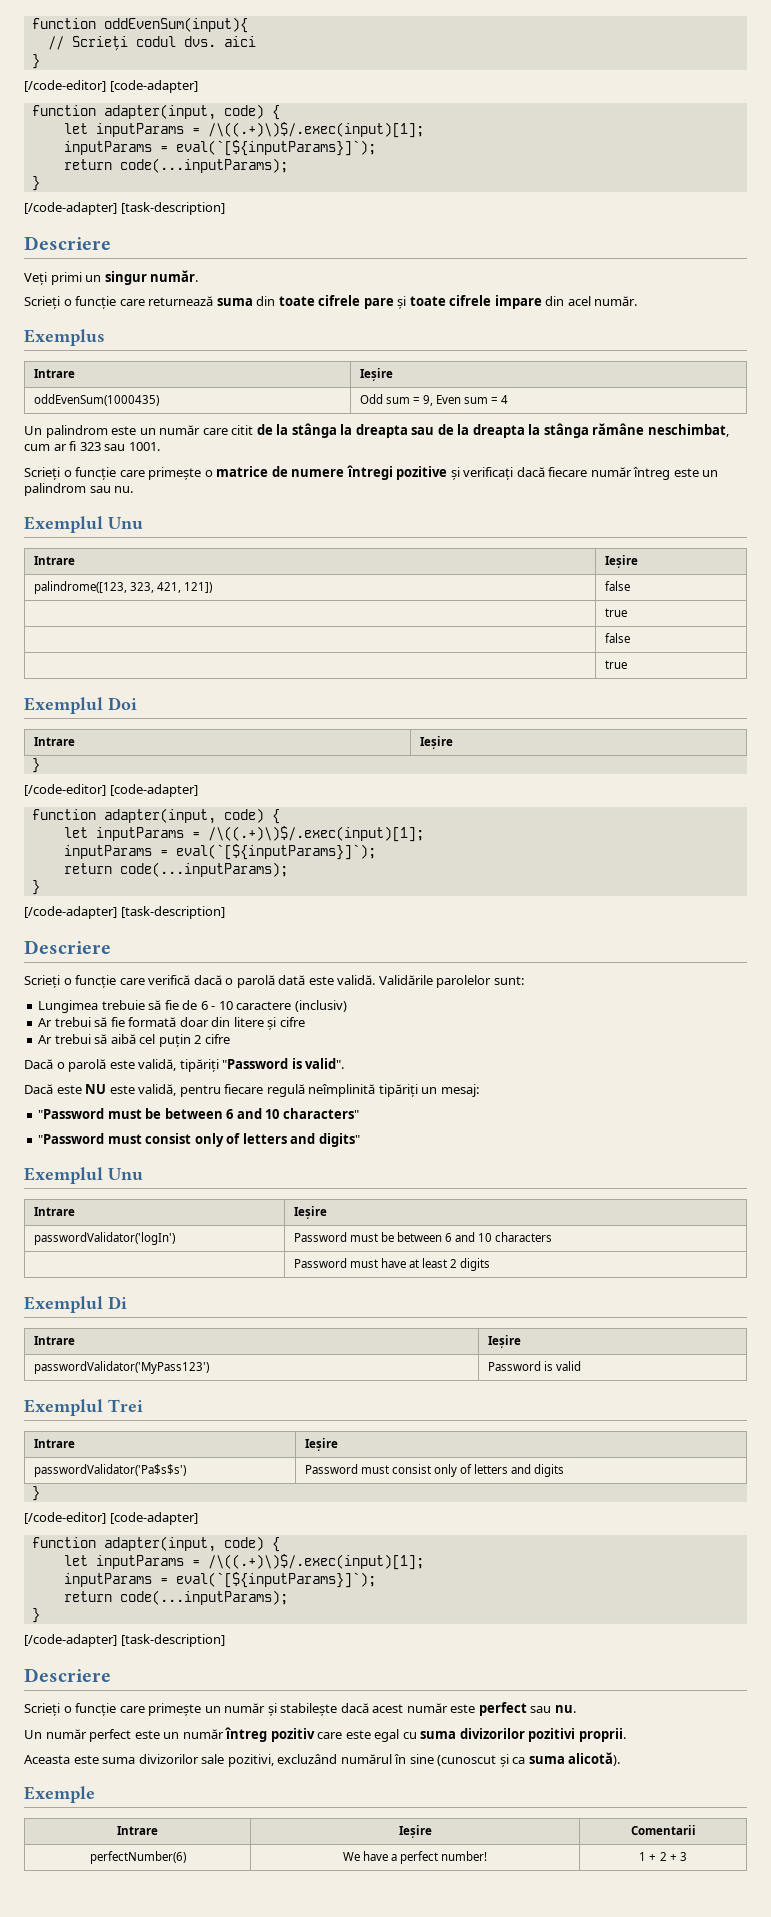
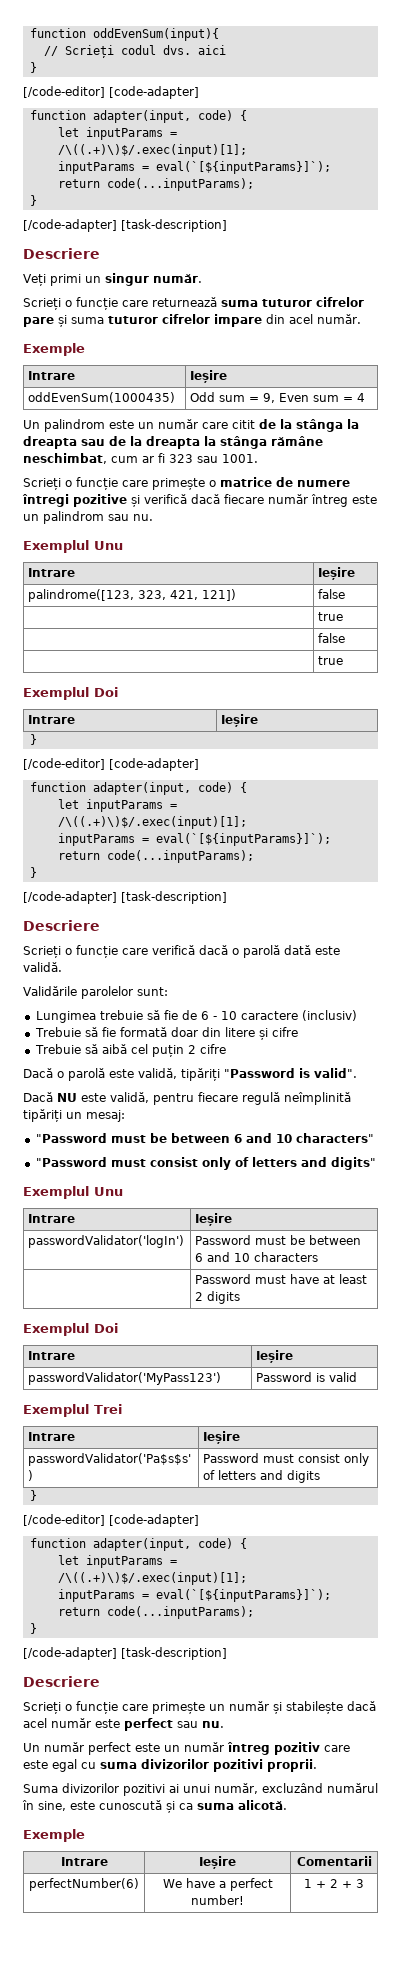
- Scrieți o funcție care returnează suma din toate cifrele pare și toate cifrele impare din acel număr.
- Exemplus
+ Scrieți o funcție care returnează suma tuturor cifrelor pare și suma tuturor cifrelor impare din acel număr.
+ Exemple
- Scrieți o funcție care primește o matrice de numere întregi pozitive și verificați dacă fiecare număr întreg este un palindrom sau nu.
+ Scrieți o funcție care primește o matrice de numere întregi pozitive și verifică dacă fiecare număr întreg este un palindrom sau nu.
- Scrieți o funcție care verifică dacă o parolă dată este validă. Validările parolelor sunt:
+ Scrieți o funcție care verifică dacă o parolă dată este validă.
+ Validările parolelor sunt:
- Ar trebui să fie formată doar din litere și cifre
+ Trebuie să fie formată doar din litere și cifre
- Ar trebui să aibă cel puțin 2 cifre
+ Trebuie să aibă cel puțin 2 cifre
- Dacă este NU este validă, pentru fiecare regulă neîmplinită tipăriți un mesaj:
+ Dacă NU este validă, pentru fiecare regulă neîmplinită tipăriți un mesaj:
  | Password must have at least 2 digits
- Exemplul Di
+ Exemplul Doi
- Scrieți o funcție care primește un număr și stabilește dacă acest număr este perfect sau nu.
+ Scrieți o funcție care primește un număr și stabilește dacă acel număr este perfect sau nu.
- Aceasta este suma divizorilor sale pozitivi, excluzând numărul în sine (cunoscut și ca suma alicotă).
+ Suma divizorilor pozitivi ai unui număr, excluzând numărul în sine, este cunoscută și ca suma alicotă.

